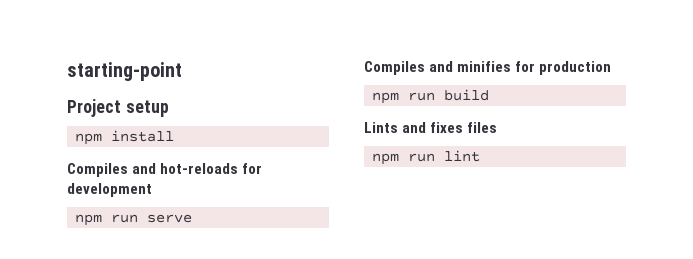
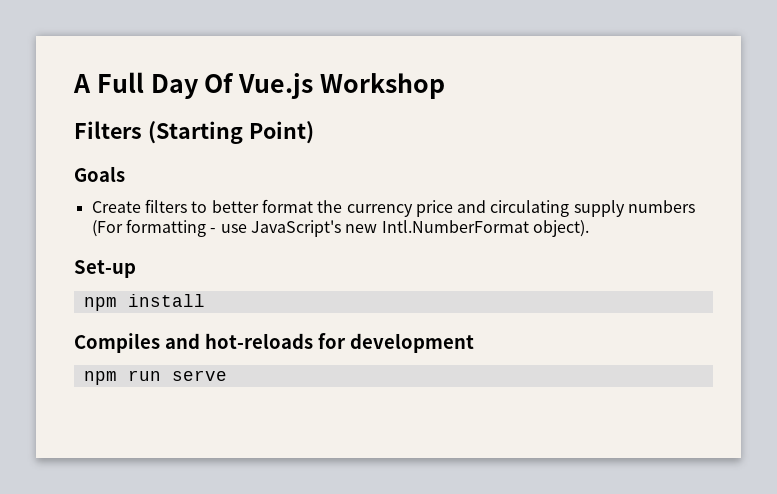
- starting-point
- Project setup
+ A Full Day Of Vue.js Workshop
+ Filters (Starting Point)
+ Goals
+ Create filters to better format the currency price and circulating supply numbers (For formatting - use JavaScript's new Intl.NumberFormat object).
+ Set-up
- Compiles and minifies for production
- npm run build
- Lints and fixes files
- npm run lint

